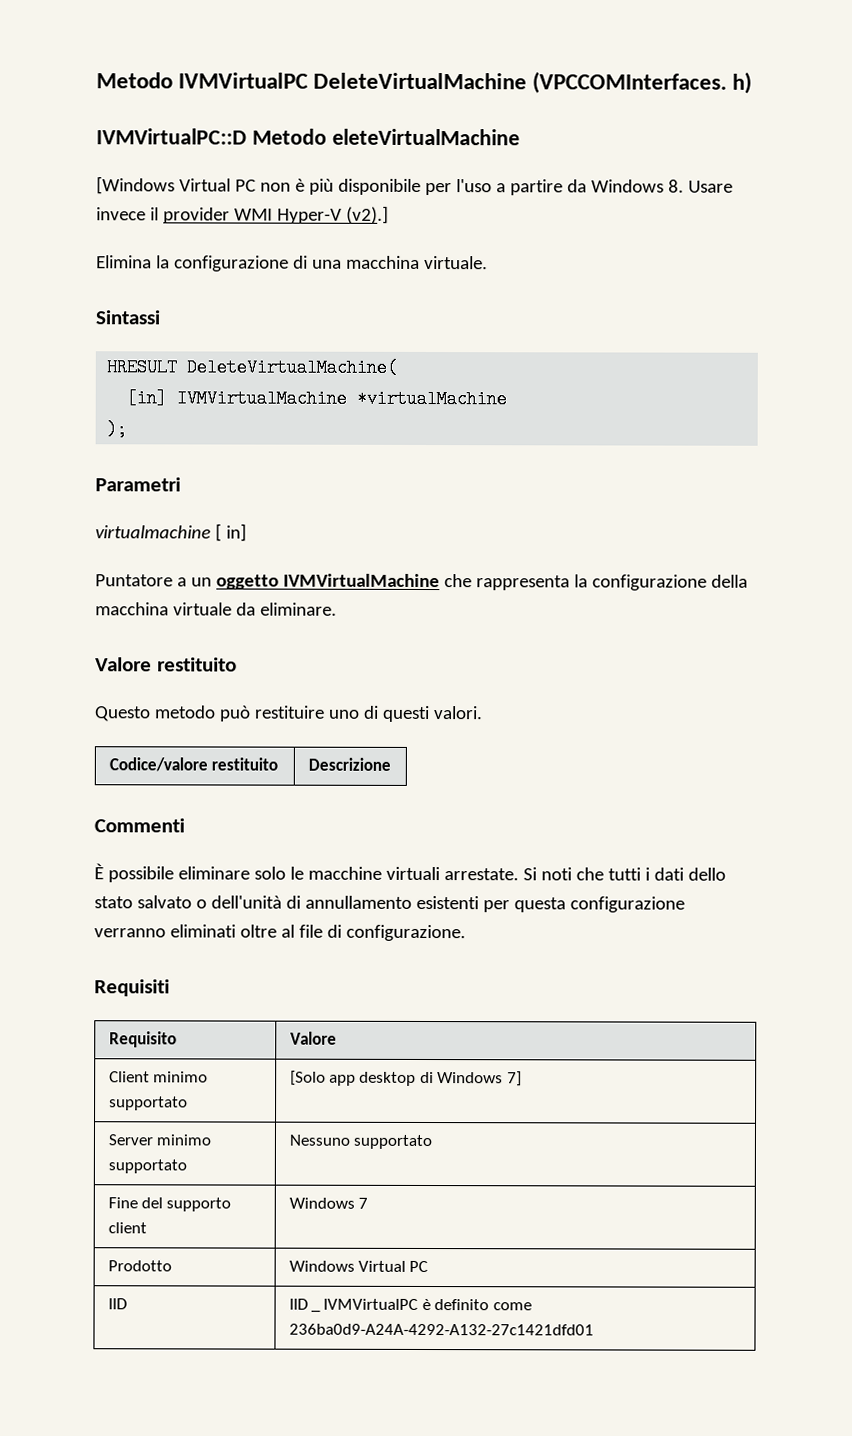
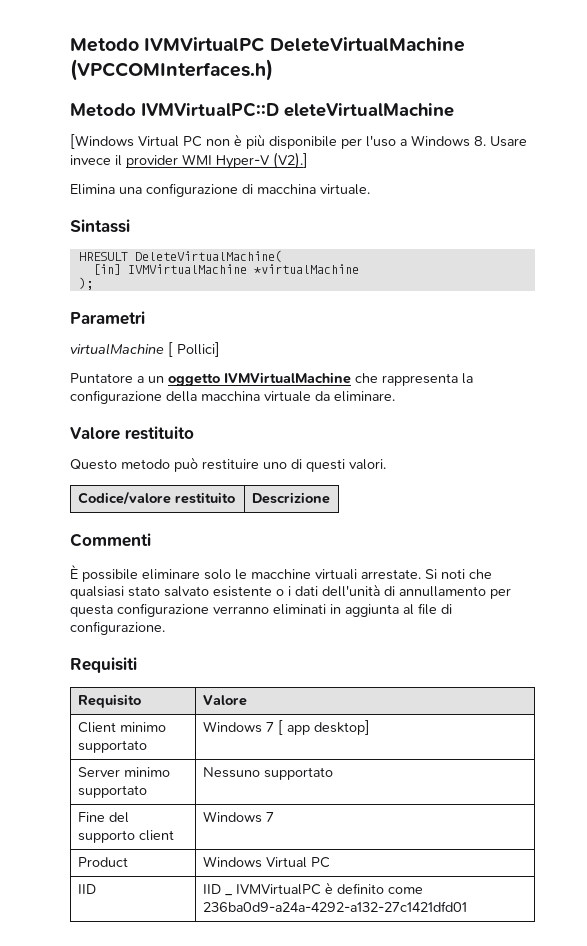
- Metodo IVMVirtualPC DeleteVirtualMachine (VPCCOMInterfaces. h)
- IVMVirtualPC::D Metodo eleteVirtualMachine
+ Metodo IVMVirtualPC DeleteVirtualMachine (VPCCOMInterfaces.h)
+ Metodo IVMVirtualPC::D eleteVirtualMachine
- [Windows Virtual PC non è più disponibile per l'uso a partire da Windows 8. Usare invece il provider WMI Hyper-V (v2).]
+ [Windows Virtual PC non è più disponibile per l'uso a Windows 8. Usare invece il provider WMI Hyper-V (V2).]
- Elimina la configurazione di una macchina virtuale.
+ Elimina una configurazione di macchina virtuale.
- virtualmachine [ in]
+ virtualMachine [ Pollici]
- Si noti che tutti i dati dello stato salvato o dell'unità di annullamento esistenti per questa configurazione verranno eliminati oltre al file di configurazione.
+ Si noti che qualsiasi stato salvato esistente o i dati dell'unità di annullamento per questa configurazione verranno eliminati in aggiunta al file di configurazione.
- Client minimo supportato | [Solo app desktop di Windows 7]
+ Client minimo supportato | Windows 7 [ app desktop]
- Prodotto | Windows Virtual PC
+ Product | Windows Virtual PC
- IID | IID _ IVMVirtualPC è definito come 236ba0d9-A24A-4292-A132-27c1421dfd01
+ IID | IID _ IVMVirtualPC è definito come 236ba0d9-a24a-4292-a132-27c1421dfd01

